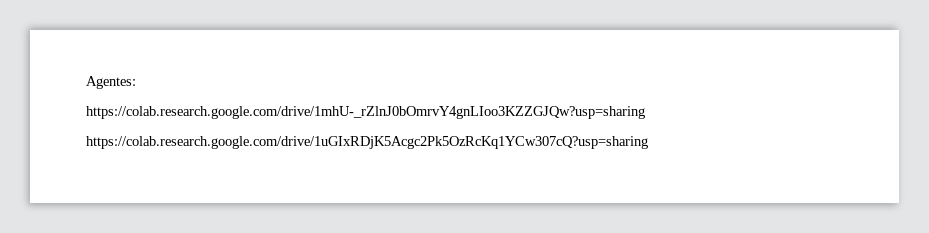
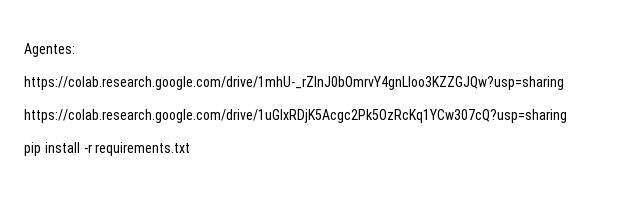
+ pip install -r requirements.txt

